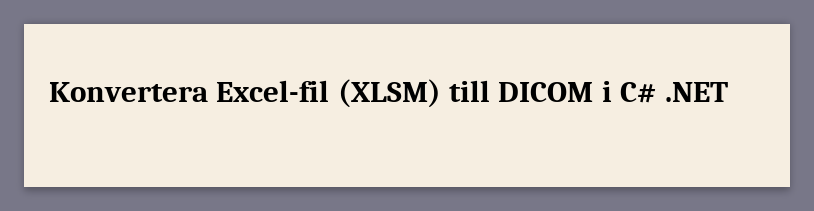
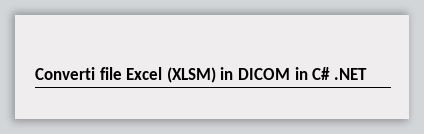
- Konvertera Excel-fil (XLSM) till DICOM i C# .NET
+ Converti file Excel (XLSM) in DICOM in C# .NET

